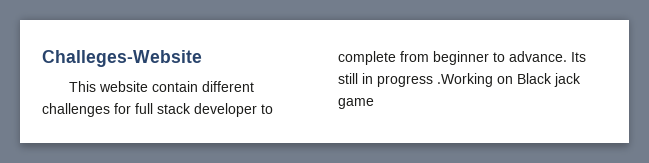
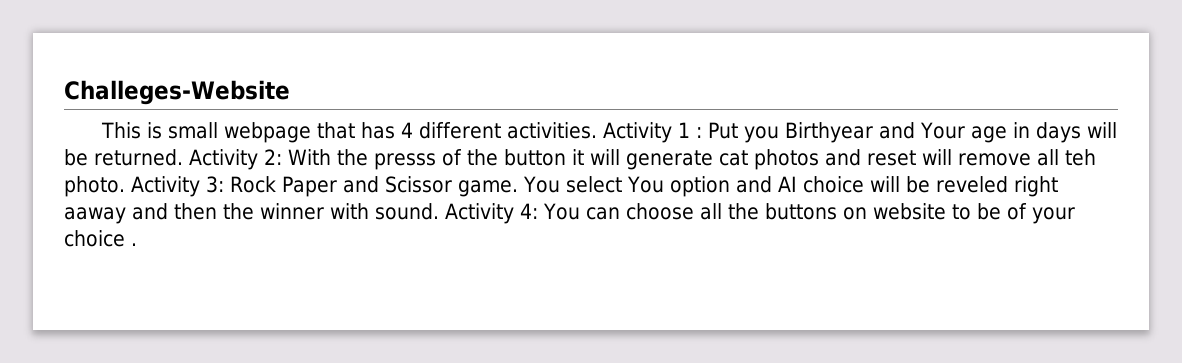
- This website contain different challenges for full stack developer to complete from beginner to advance. Its still in progress .Working on Black jack game
+ This is small webpage that has 4 different activities. Activity 1 : Put you Birthyear and Your age in days will be returned. Activity 2: With the presss of the button it will generate cat photos and reset will remove all teh photo. Activity 3: Rock Paper and Scissor game. You select You option and AI choice will be reveled right aaway and then the winner with sound. Activity 4: You can choose all the buttons on website to be of your choice .

